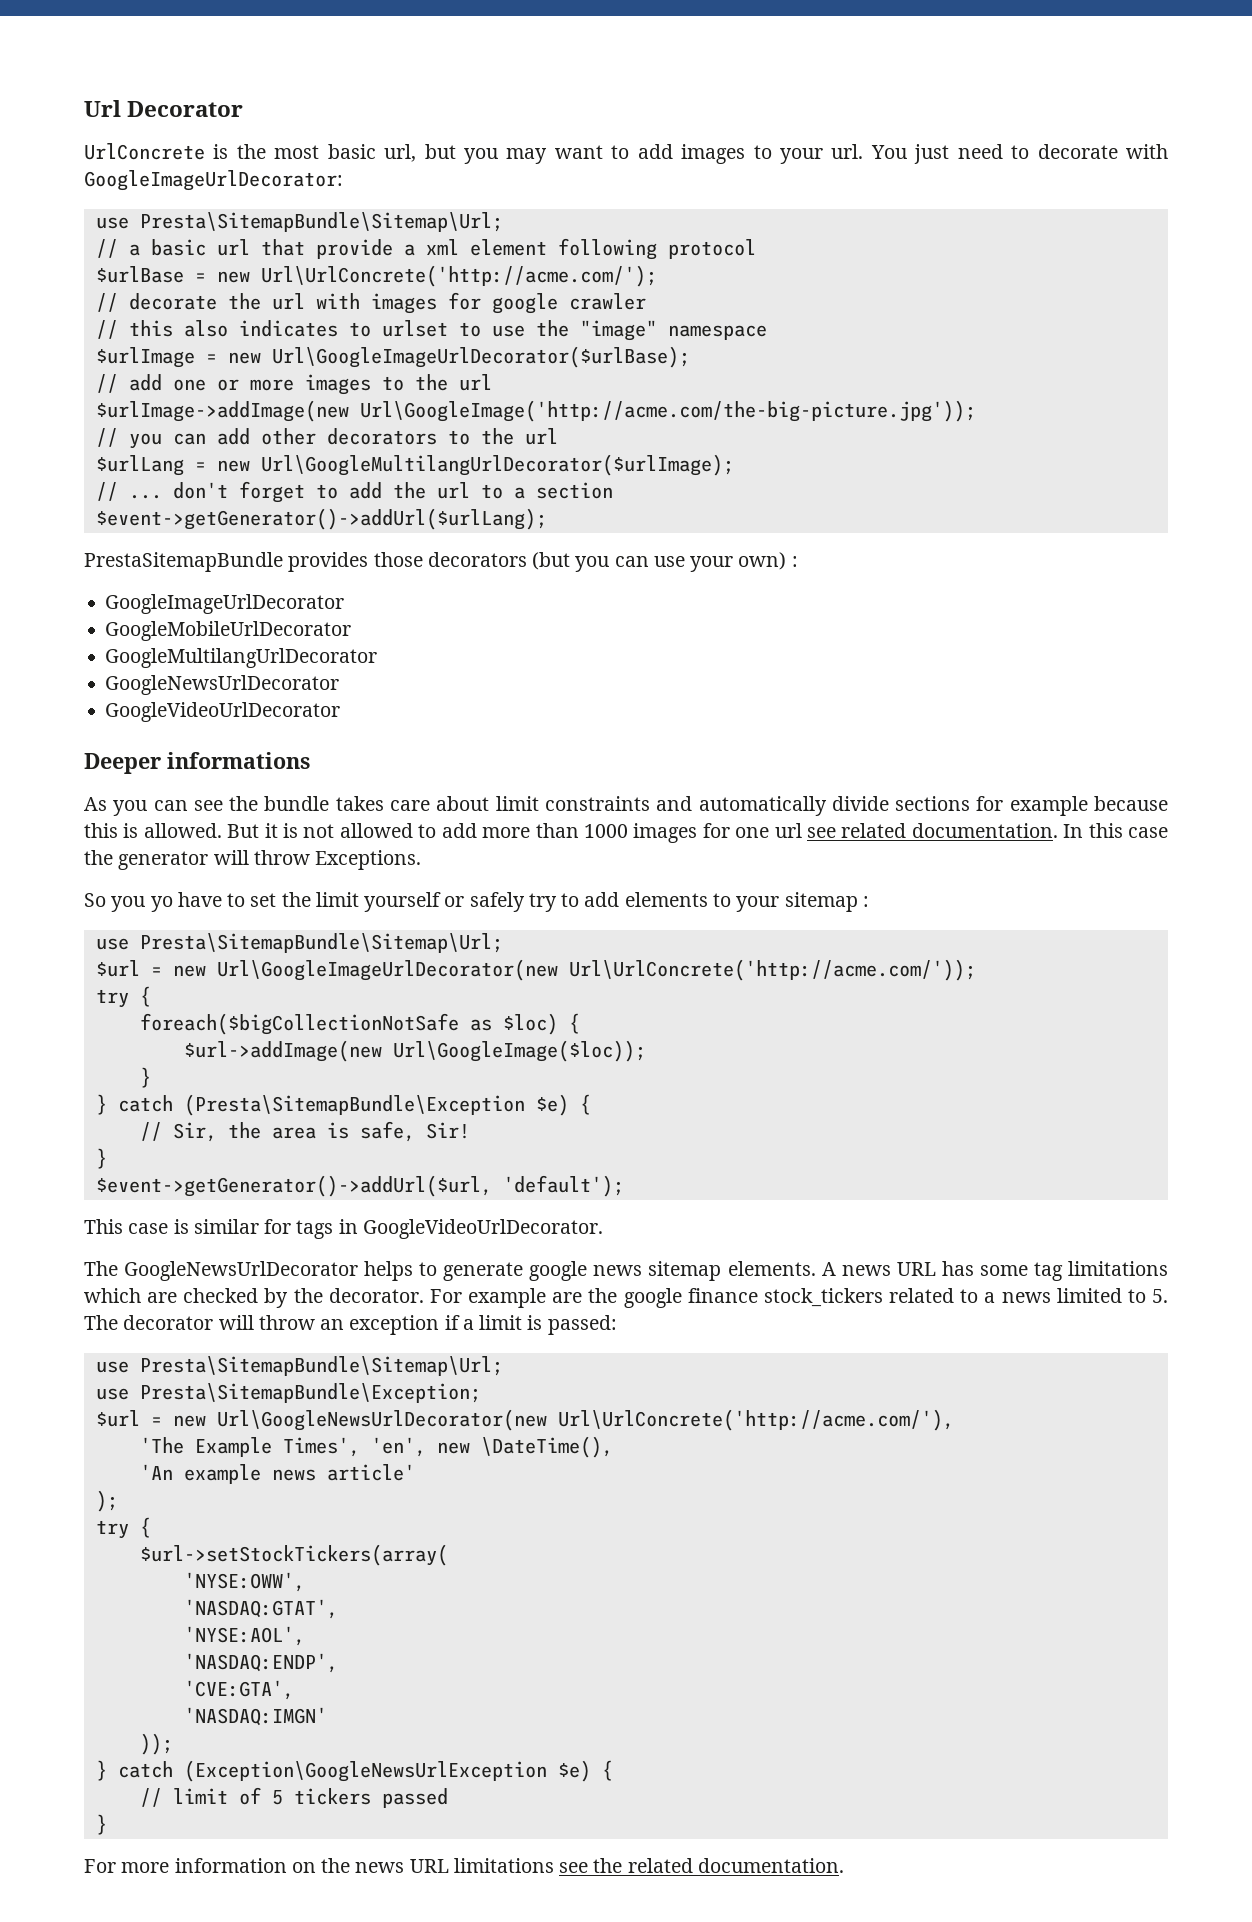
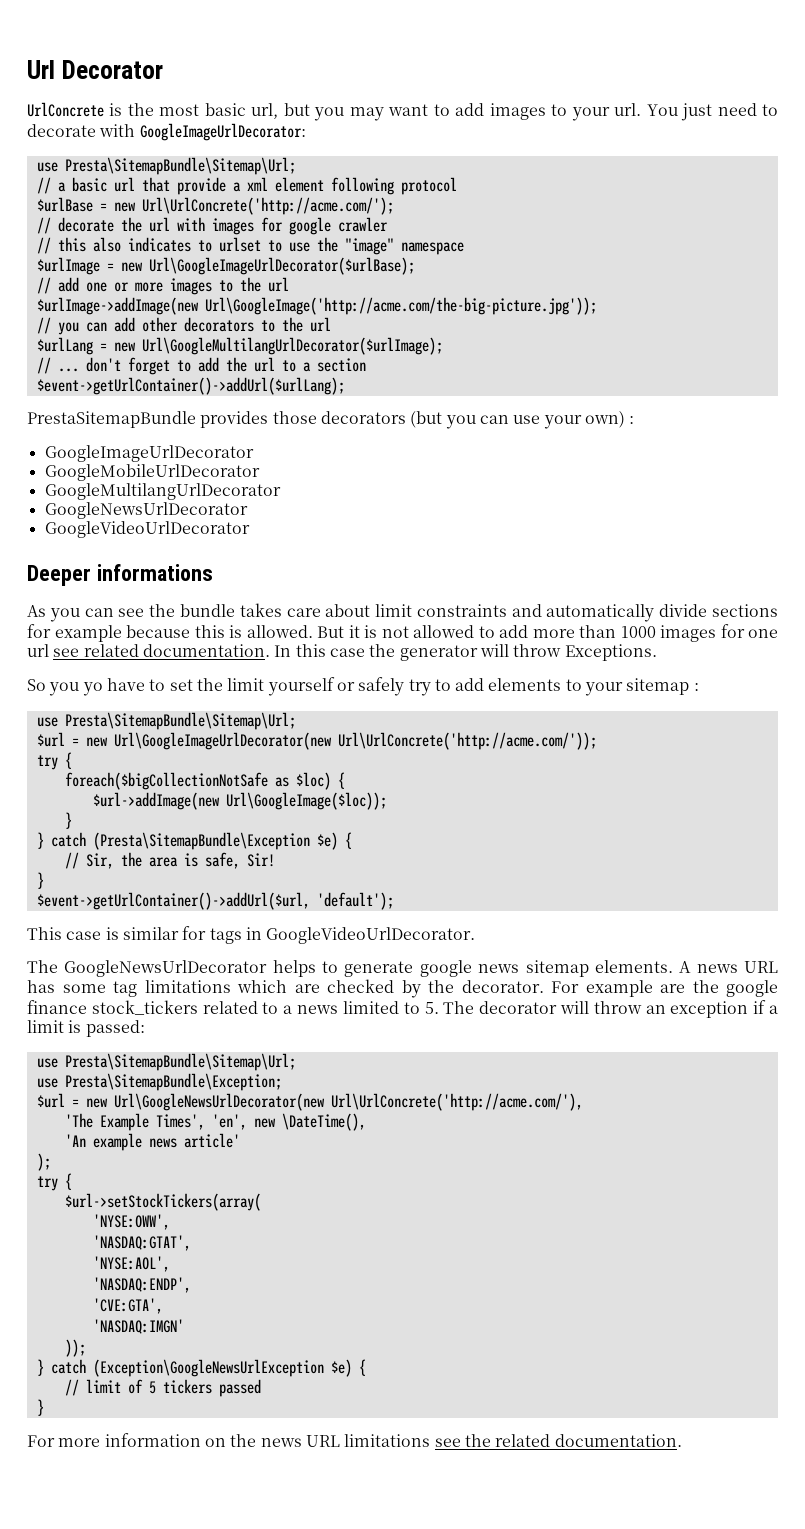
- $event->getGenerator()->addUrl($urlLang);
+ $event->getUrlContainer()->addUrl($urlLang);
- $event->getGenerator()->addUrl($url, 'default');
+ $event->getUrlContainer()->addUrl($url, 'default');

